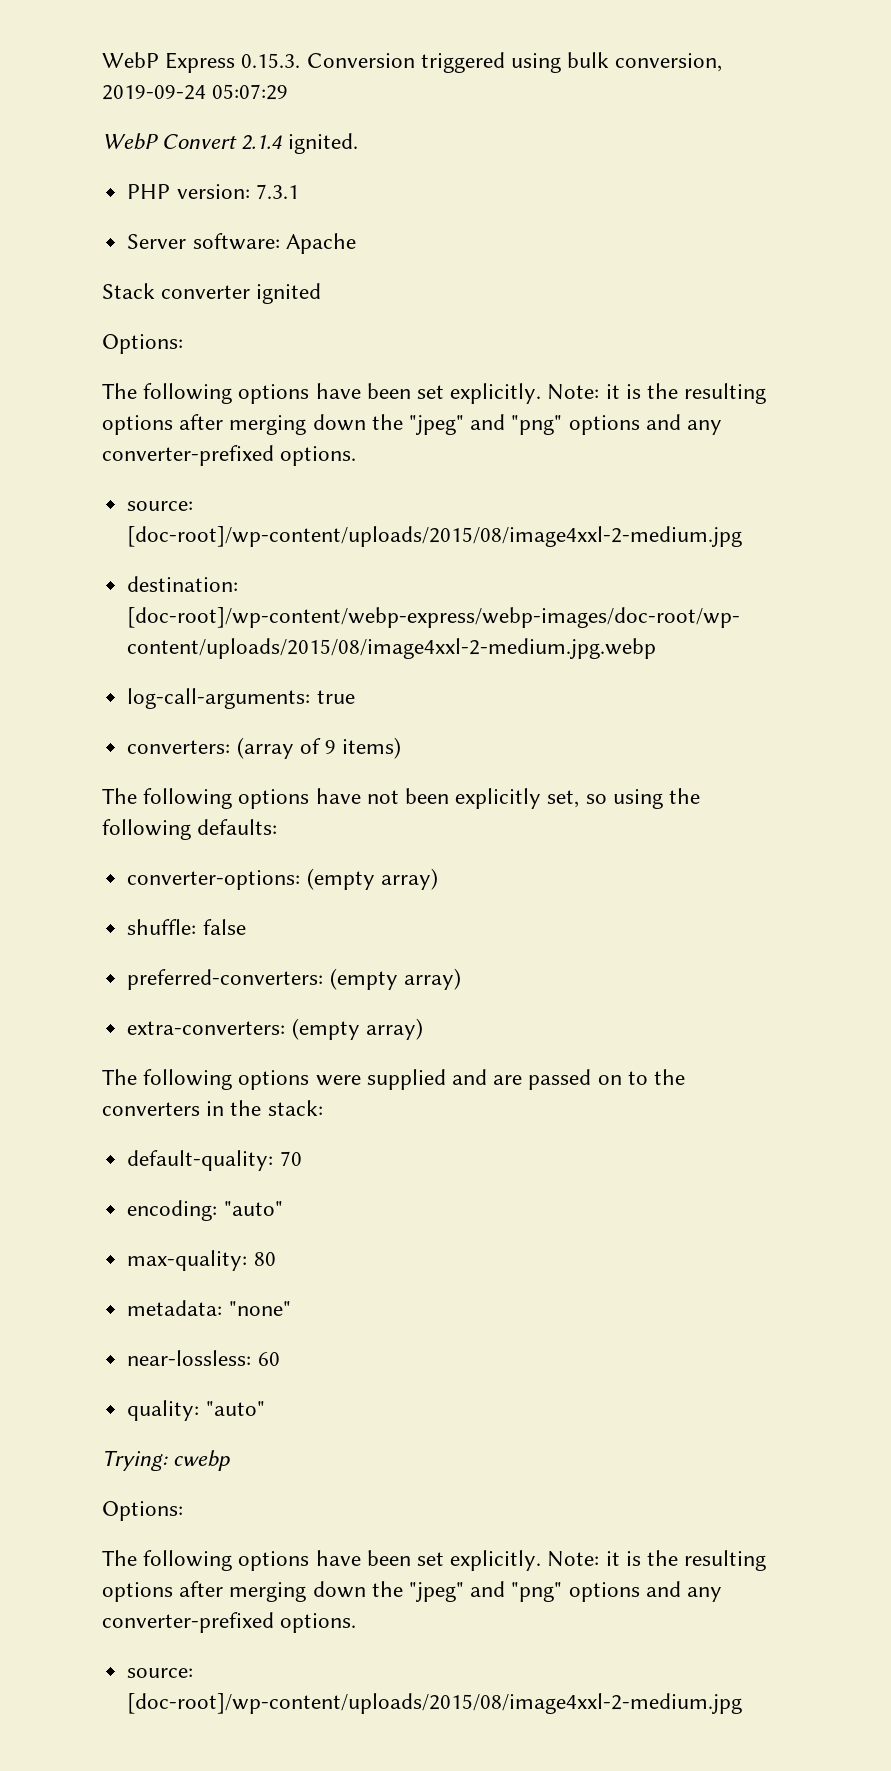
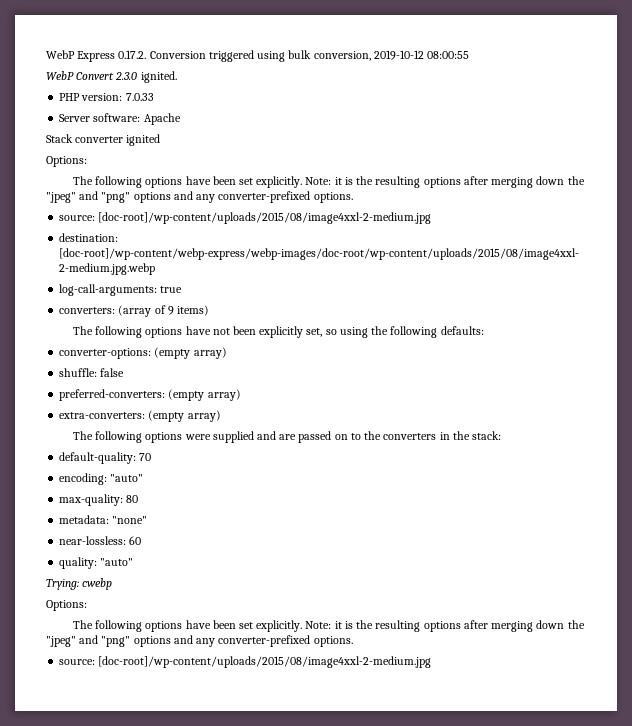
- WebP Express 0.15.3. Conversion triggered using bulk conversion, 2019-09-24 05:07:29
+ WebP Express 0.17.2. Conversion triggered using bulk conversion, 2019-10-12 08:00:55
- WebP Convert 2.1.4 ignited.
+ WebP Convert 2.3.0 ignited.
- PHP version: 7.3.1
+ PHP version: 7.0.33

